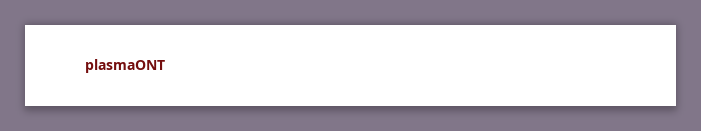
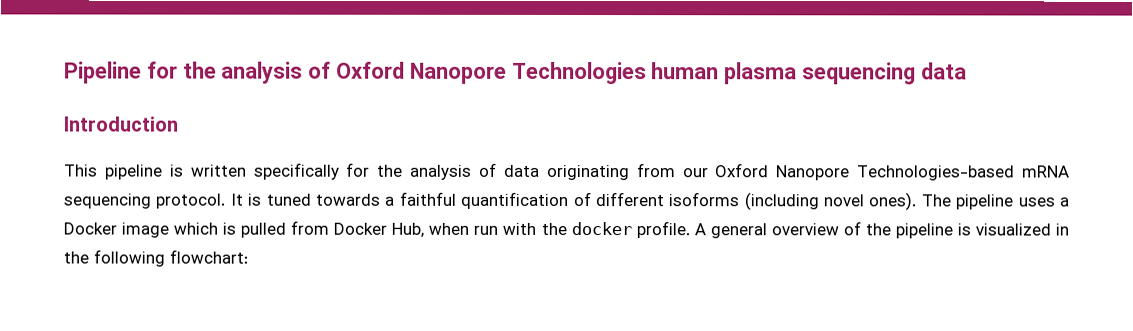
- plasmaONT
+ Pipeline for the analysis of Oxford Nanopore Technologies human plasma sequencing data
+ Introduction
+ This pipeline is written specifically for the analysis of data originating from our Oxford Nanopore Technologies-based mRNA sequencing protocol. It is tuned towards a faithful quantification of different isoforms (including novel ones). The pipeline uses a Docker image which is pulled from Docker Hub, when run with the docker profile. A general overview of the pipeline is visualized in the following flowchart:

